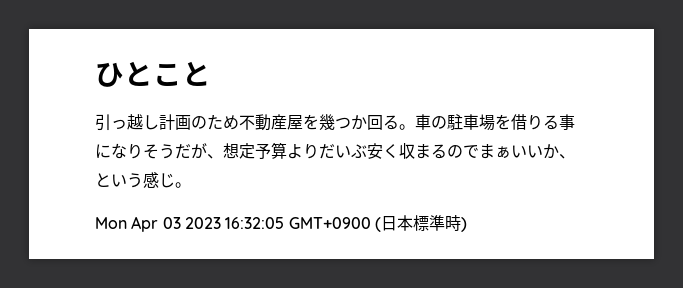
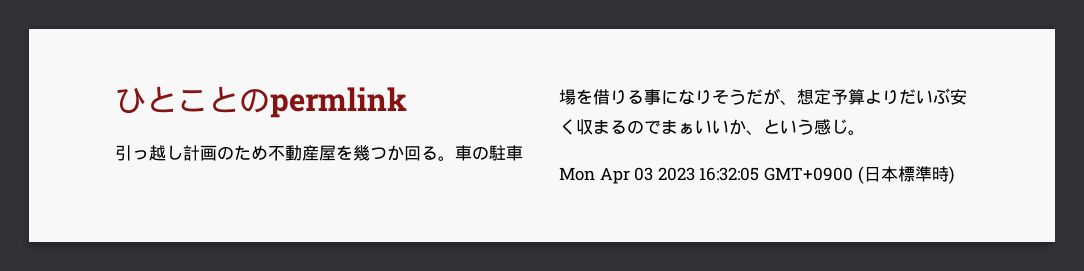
- ひとこと
+ ひとことのpermlink

